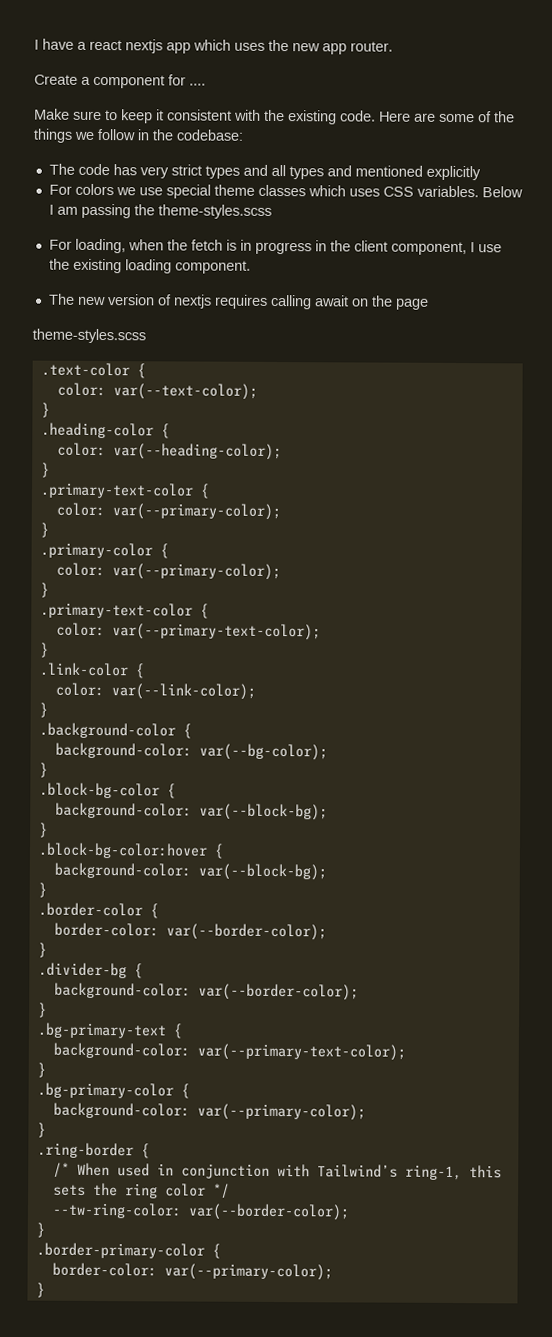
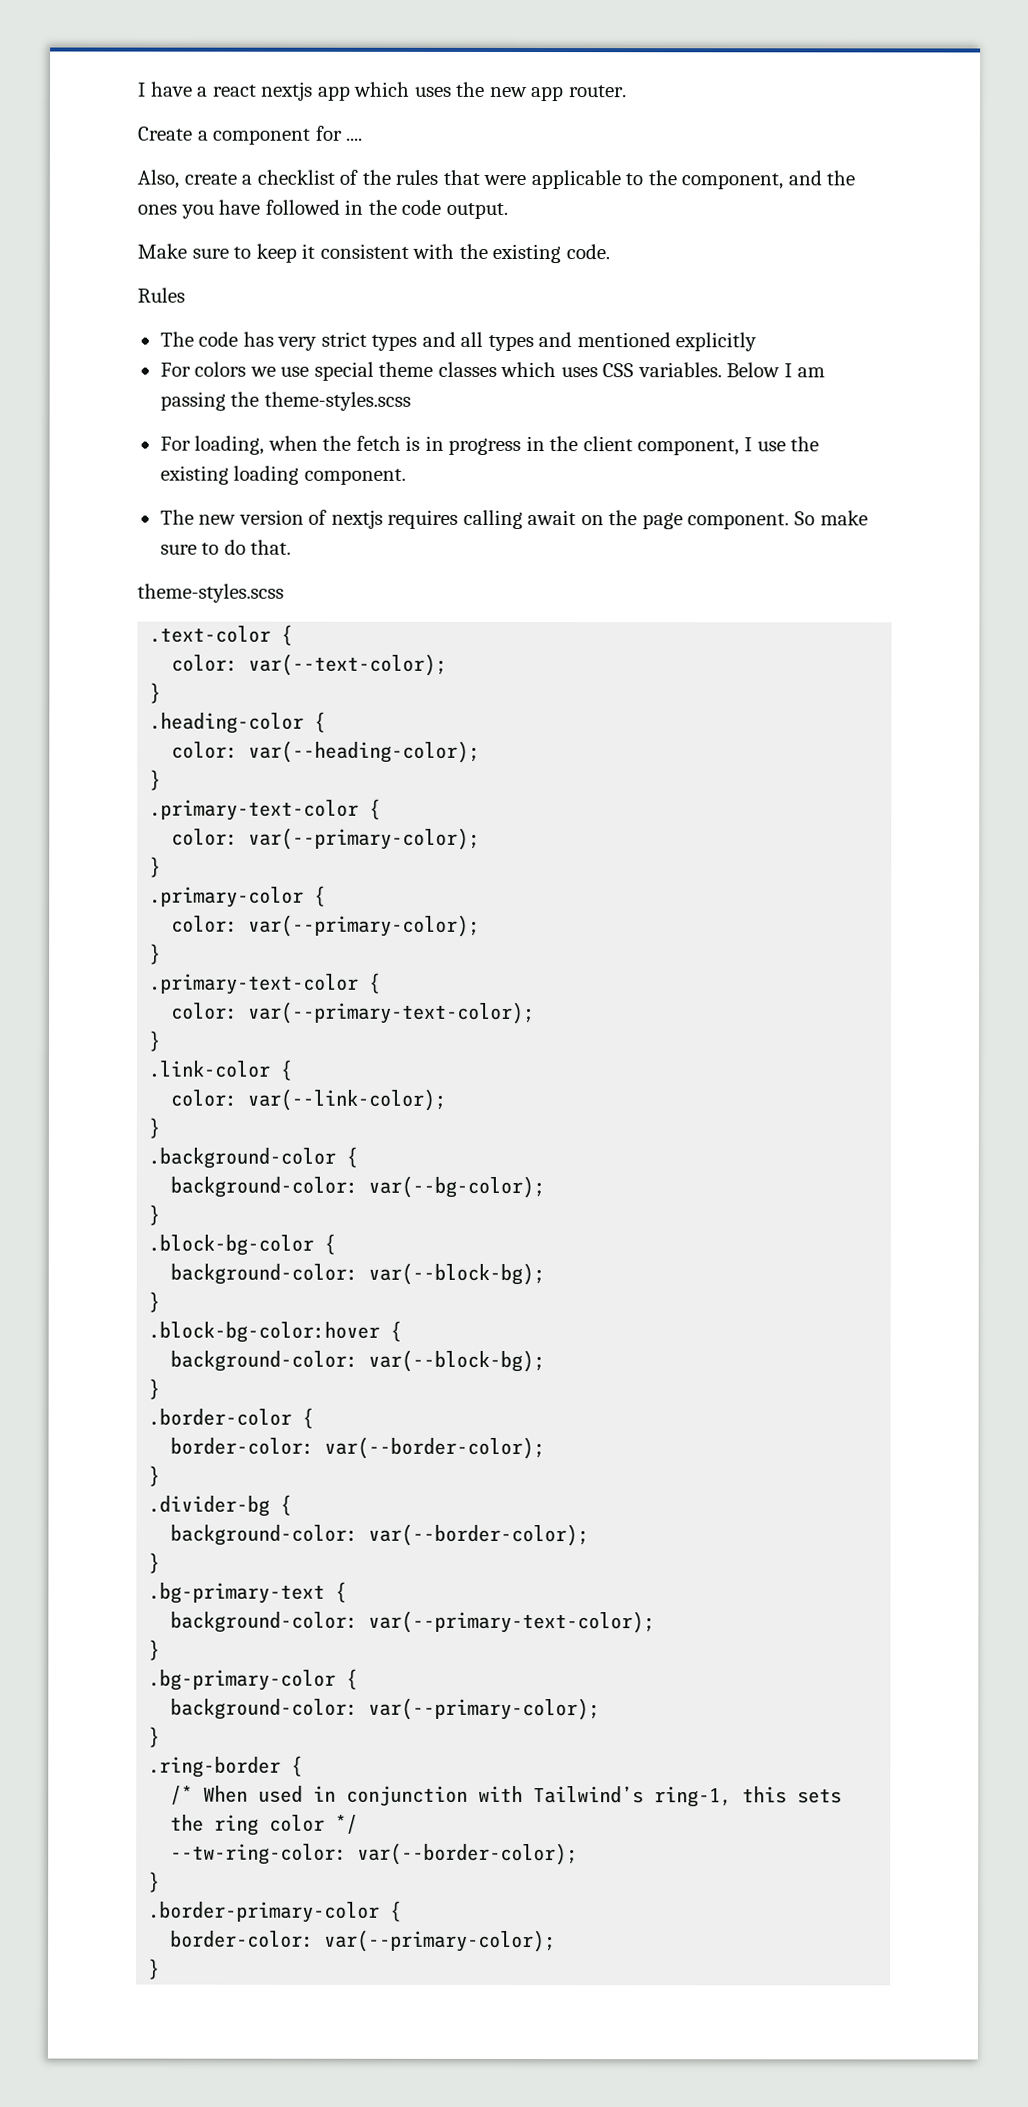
+ Also, create a checklist of the rules that were applicable to the component, and the ones you have followed in the code output.
- Make sure to keep it consistent with the existing code. Here are some of the things we follow in the codebase:
+ Make sure to keep it consistent with the existing code.
+ Rules
- The new version of nextjs requires calling await on the page
+ The new version of nextjs requires calling await on the page component. So make sure to do that.

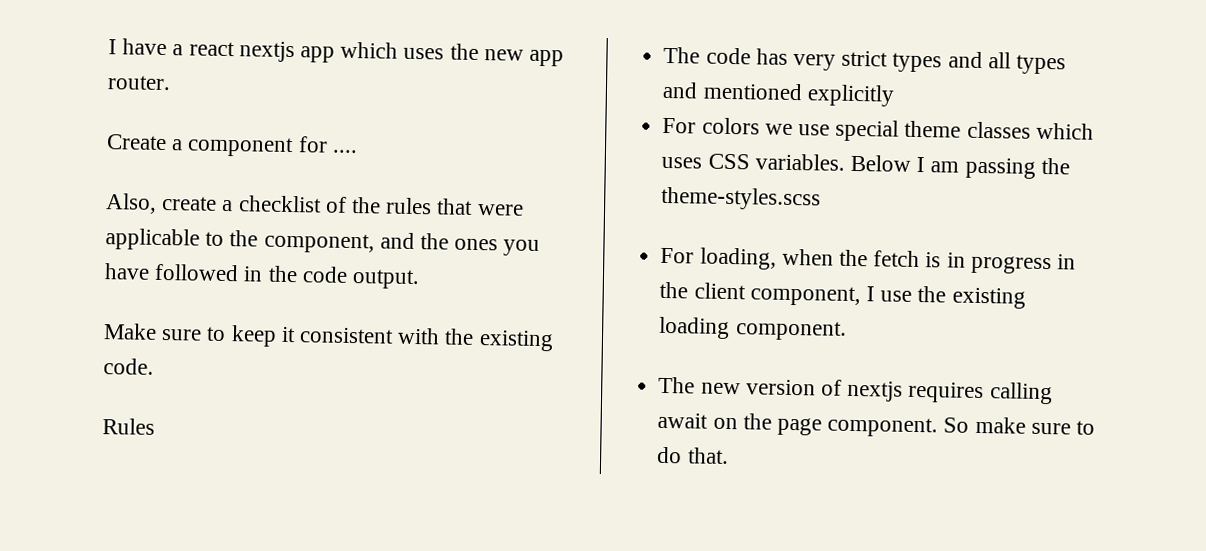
  So make sure to do that.
- theme-styles.scss
- .text-color {
- color: var(--text-color);
- }
- .heading-color {
- color: var(--heading-color);
- }
- .primary-text-color {
- color: var(--primary-color);
- }
- .primary-color {
- color: var(--primary-color);
- }
- .primary-text-color {
- color: var(--primary-text-color);
- }
- .link-color {
- color: var(--link-color);
- }
- .background-color {
- background-color: var(--bg-color);
- }
- .block-bg-color {
- background-color: var(--block-bg);
- }
- .block-bg-color:hover {
- background-color: var(--block-bg);
- }
- .border-color {
- border-color: var(--border-color);
- }
- .divider-bg {
- background-color: var(--border-color);
- }
- .bg-primary-text {
- background-color: var(--primary-text-color);
- }
- .bg-primary-color {
- background-color: var(--primary-color);
- }
- .ring-border {
- /* When used in conjunction with Tailwind’s ring-1, this sets the ring color */
- --tw-ring-color: var(--border-color);
- }
- .border-primary-color {
- border-color: var(--primary-color);
- }

